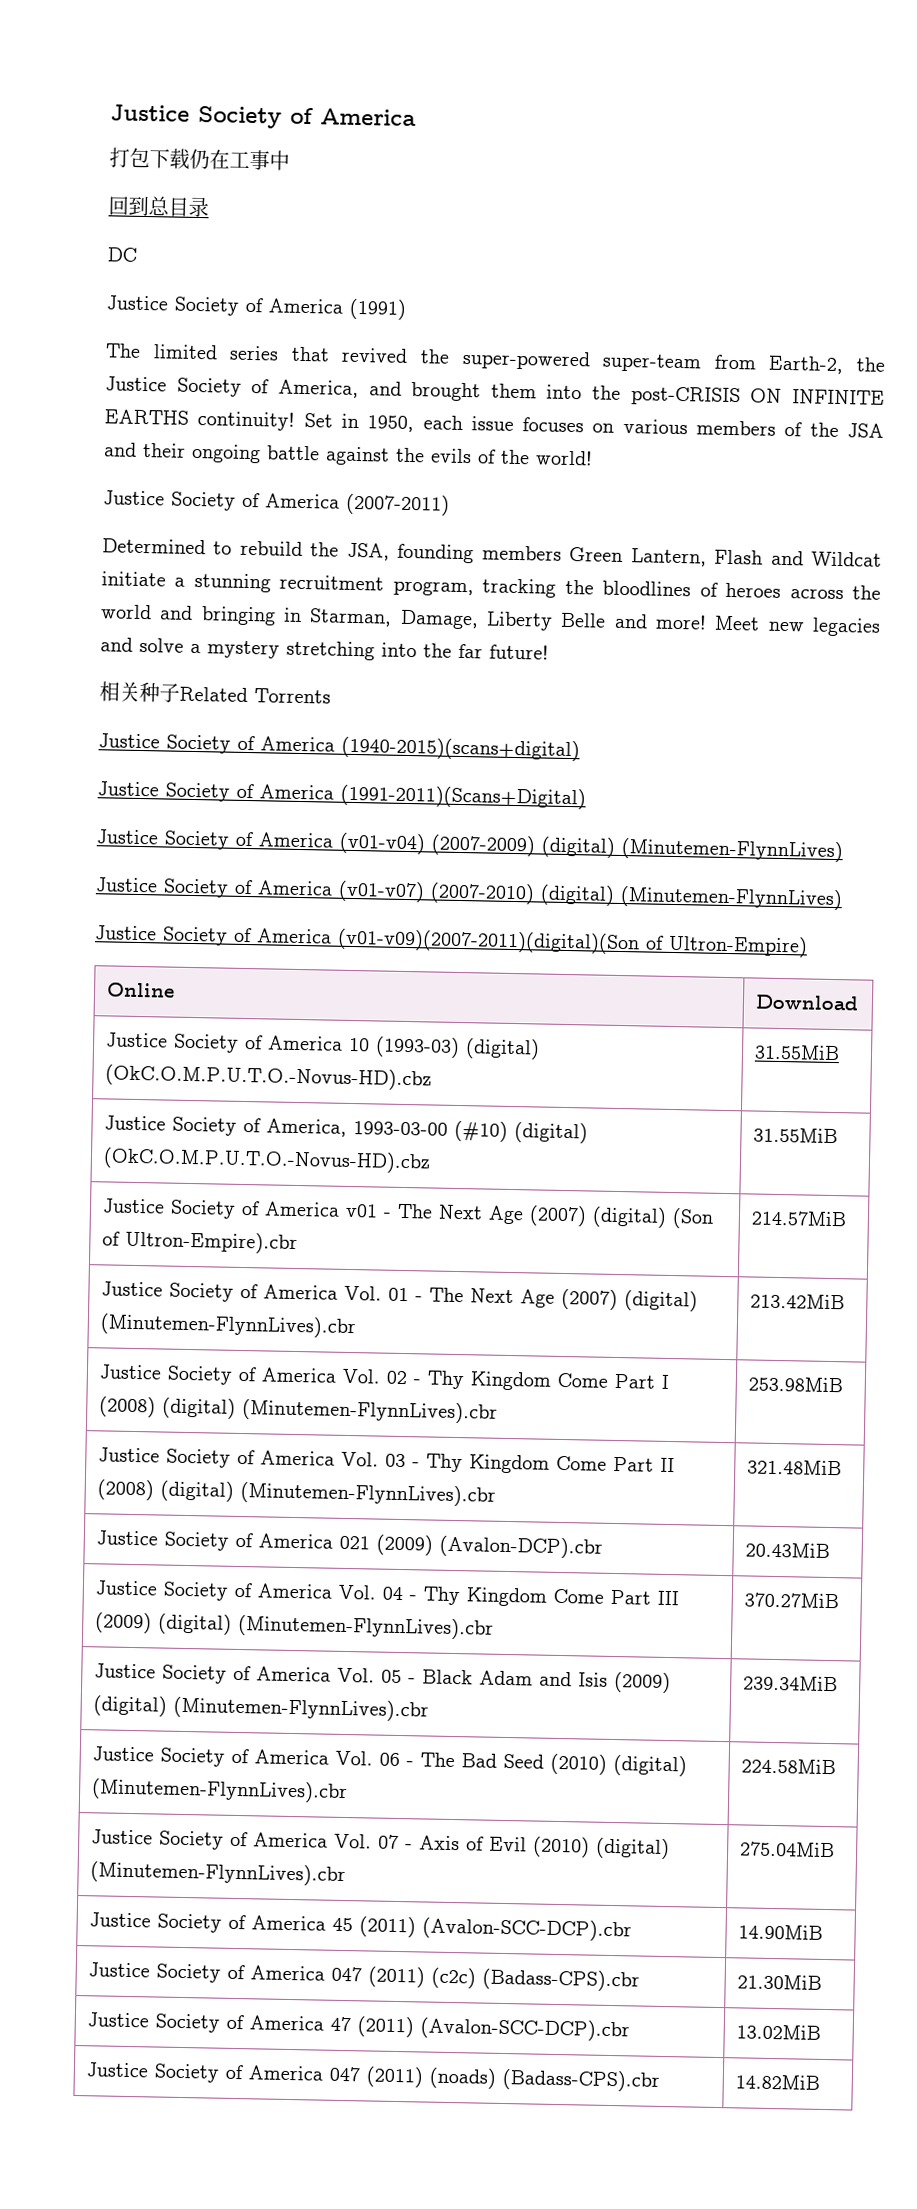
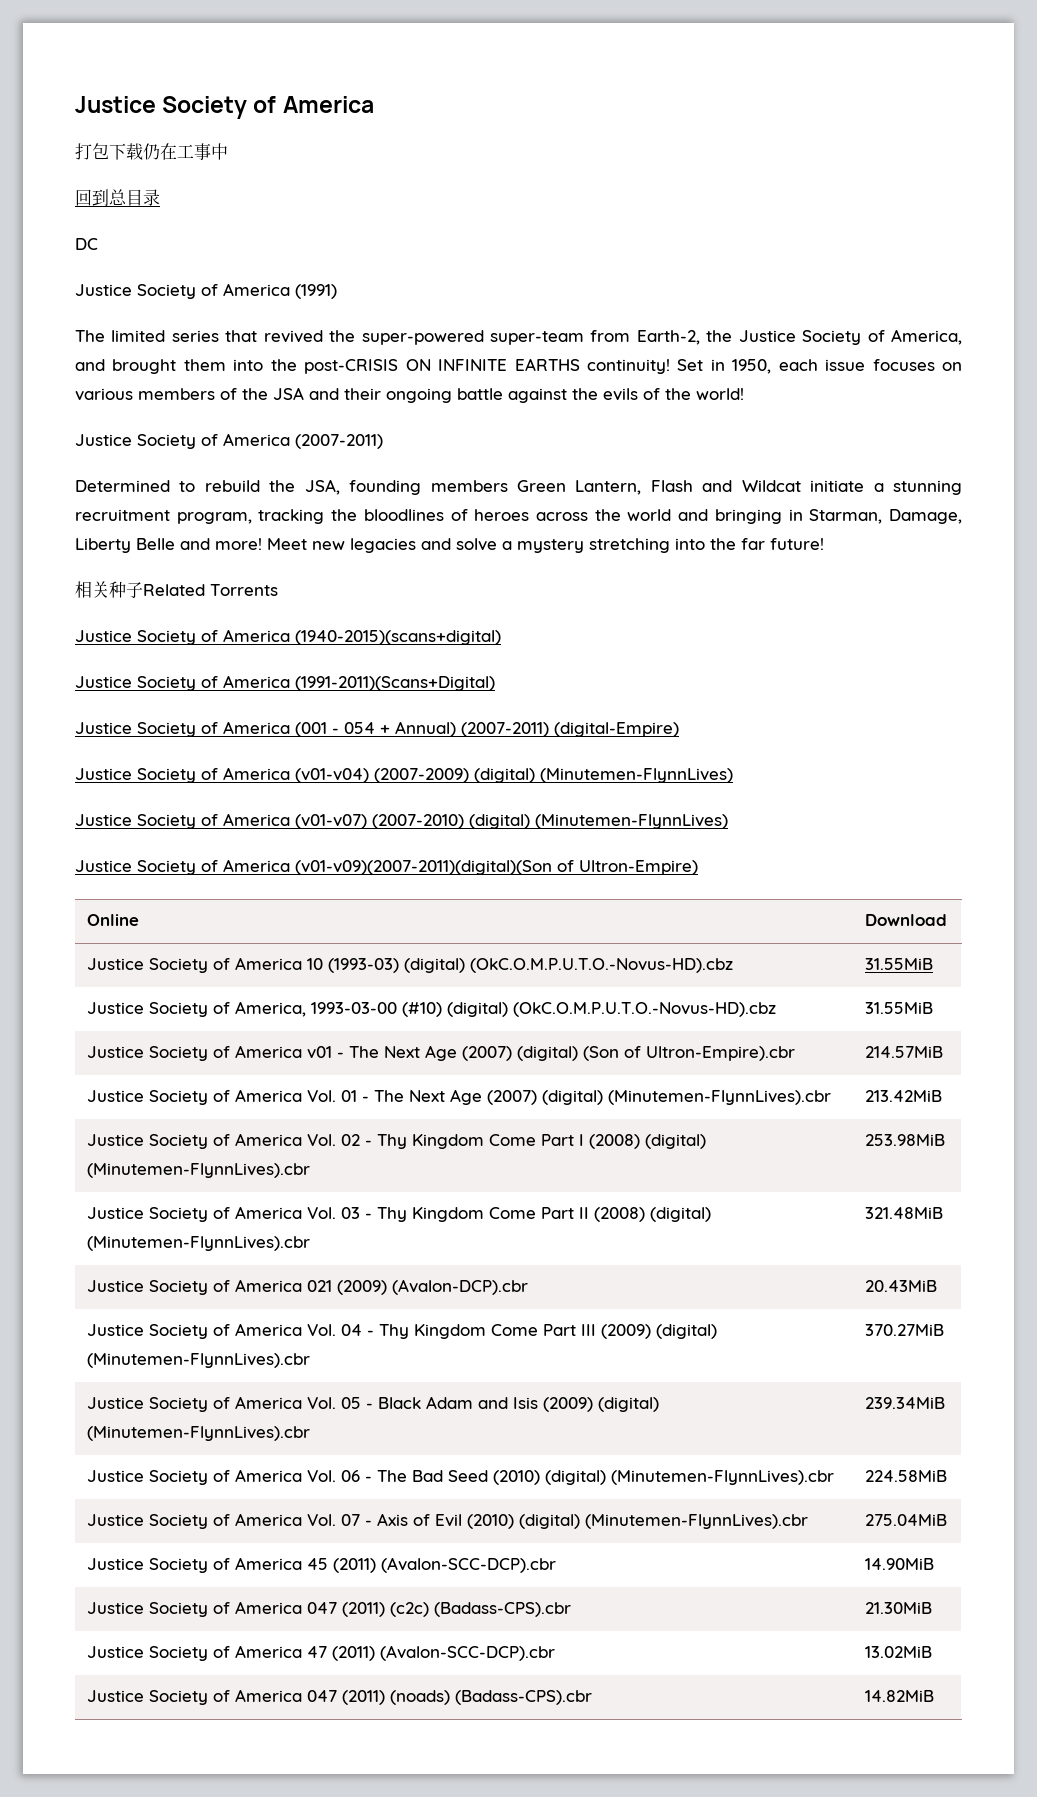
+ Justice Society of America (001 - 054 + Annual) (2007-2011) (digital-Empire)

